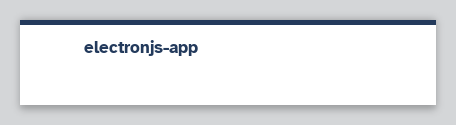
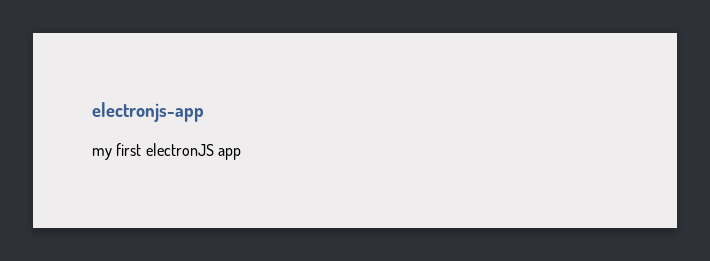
+ my first electronJS app

